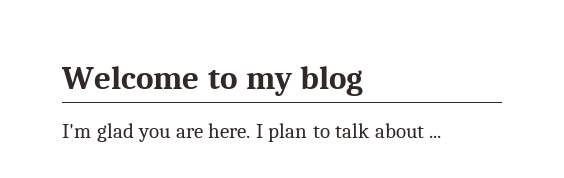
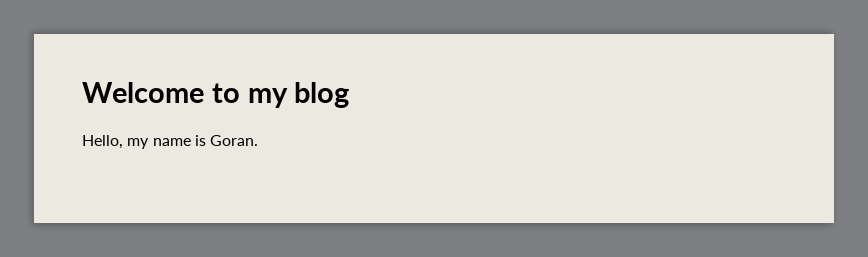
- I'm glad you are here. I plan to talk about ...
+ Hello, my name is Goran.

